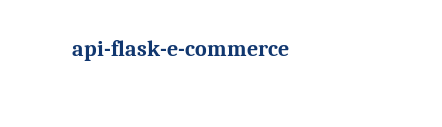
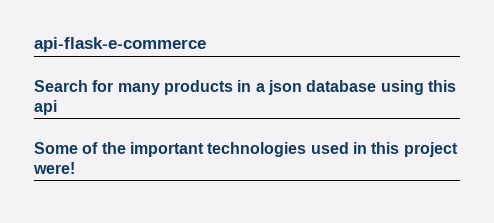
+ Search for many products in a json database using this api
+ Some of the important technologies used in this project were!

